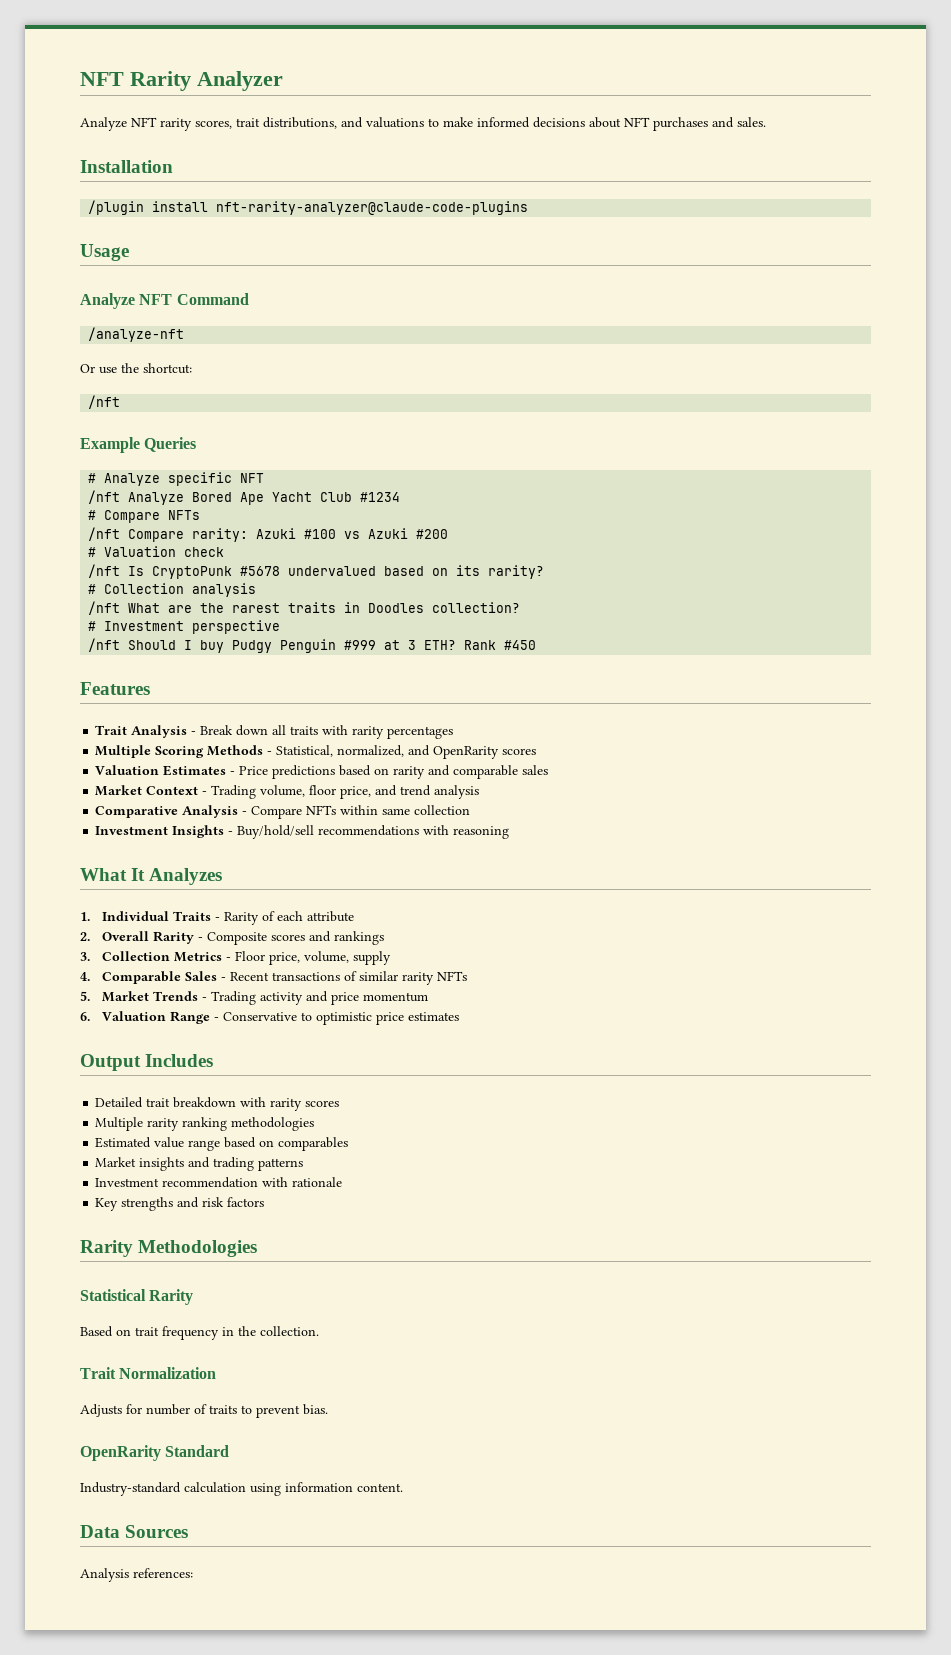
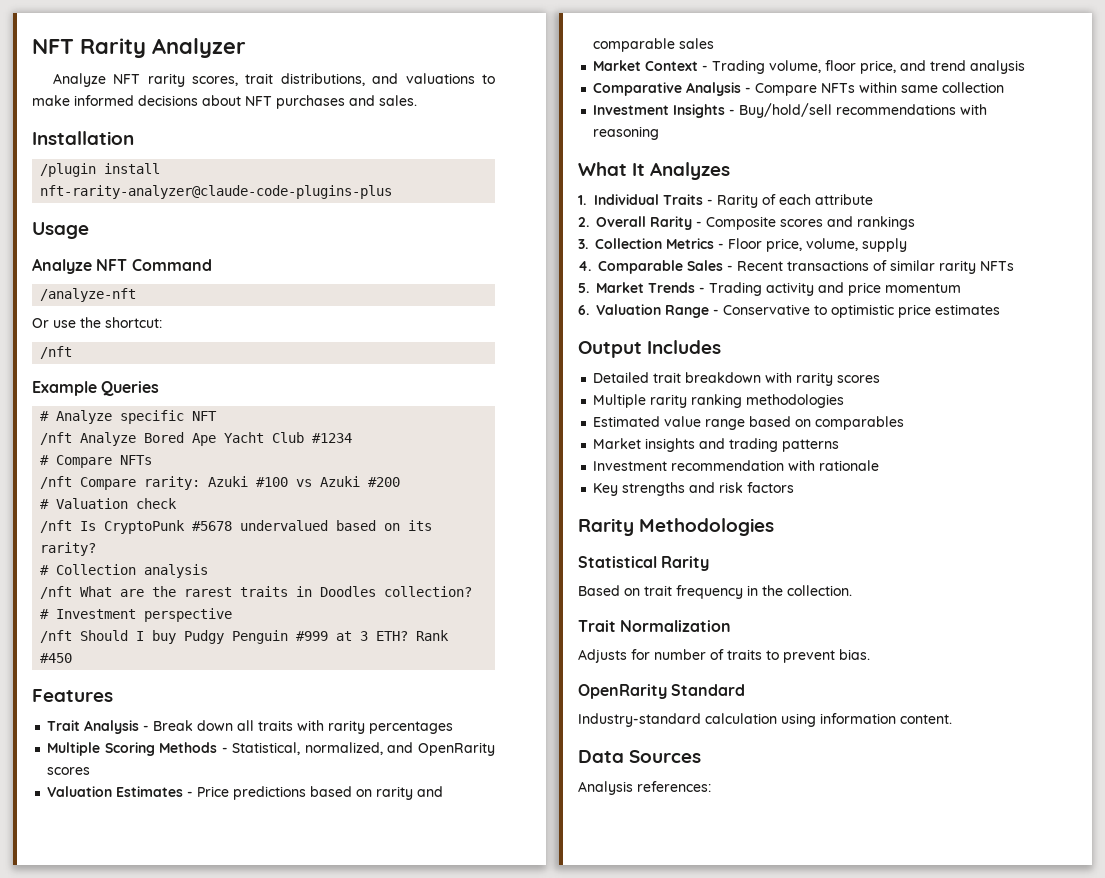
- /plugin install nft-rarity-analyzer@claude-code-plugins
+ /plugin install nft-rarity-analyzer@claude-code-plugins-plus

